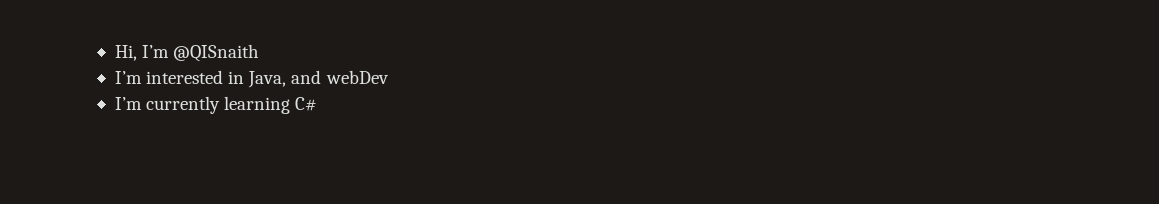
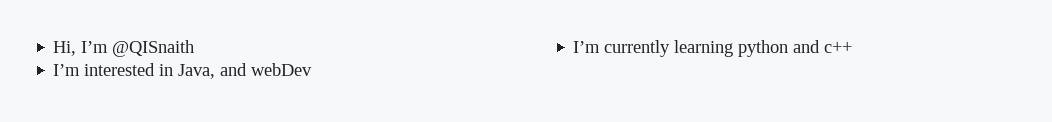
- I’m currently learning C#
+ I’m currently learning python and c++

